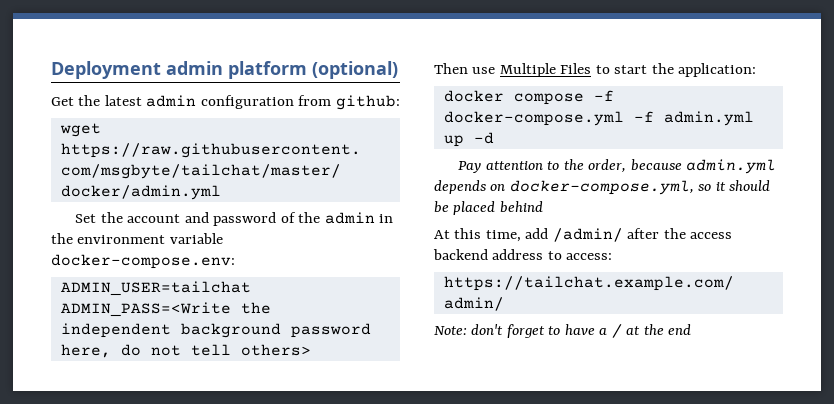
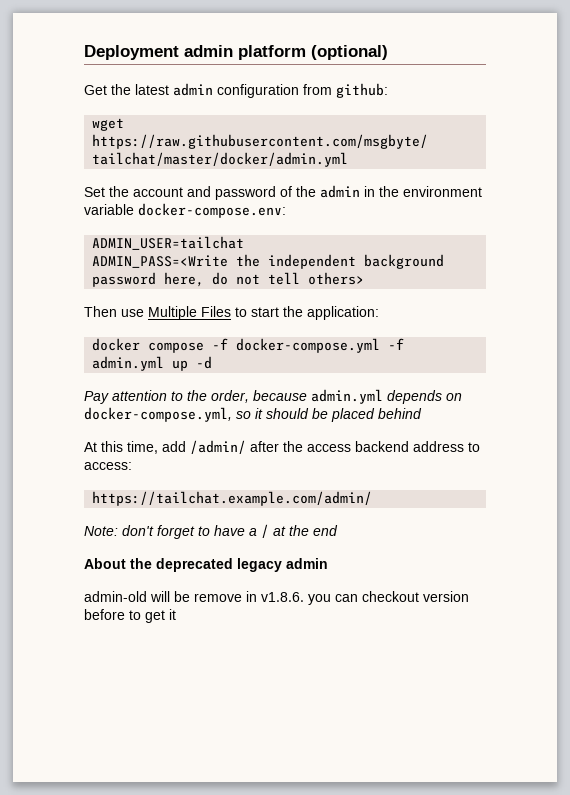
+ About the deprecated legacy admin
+ admin-old will be remove in v1.8.6. you can checkout version before to get it

